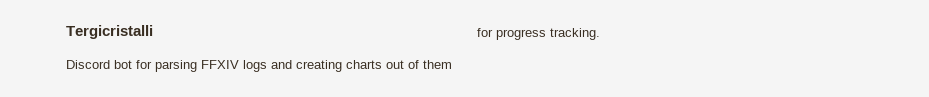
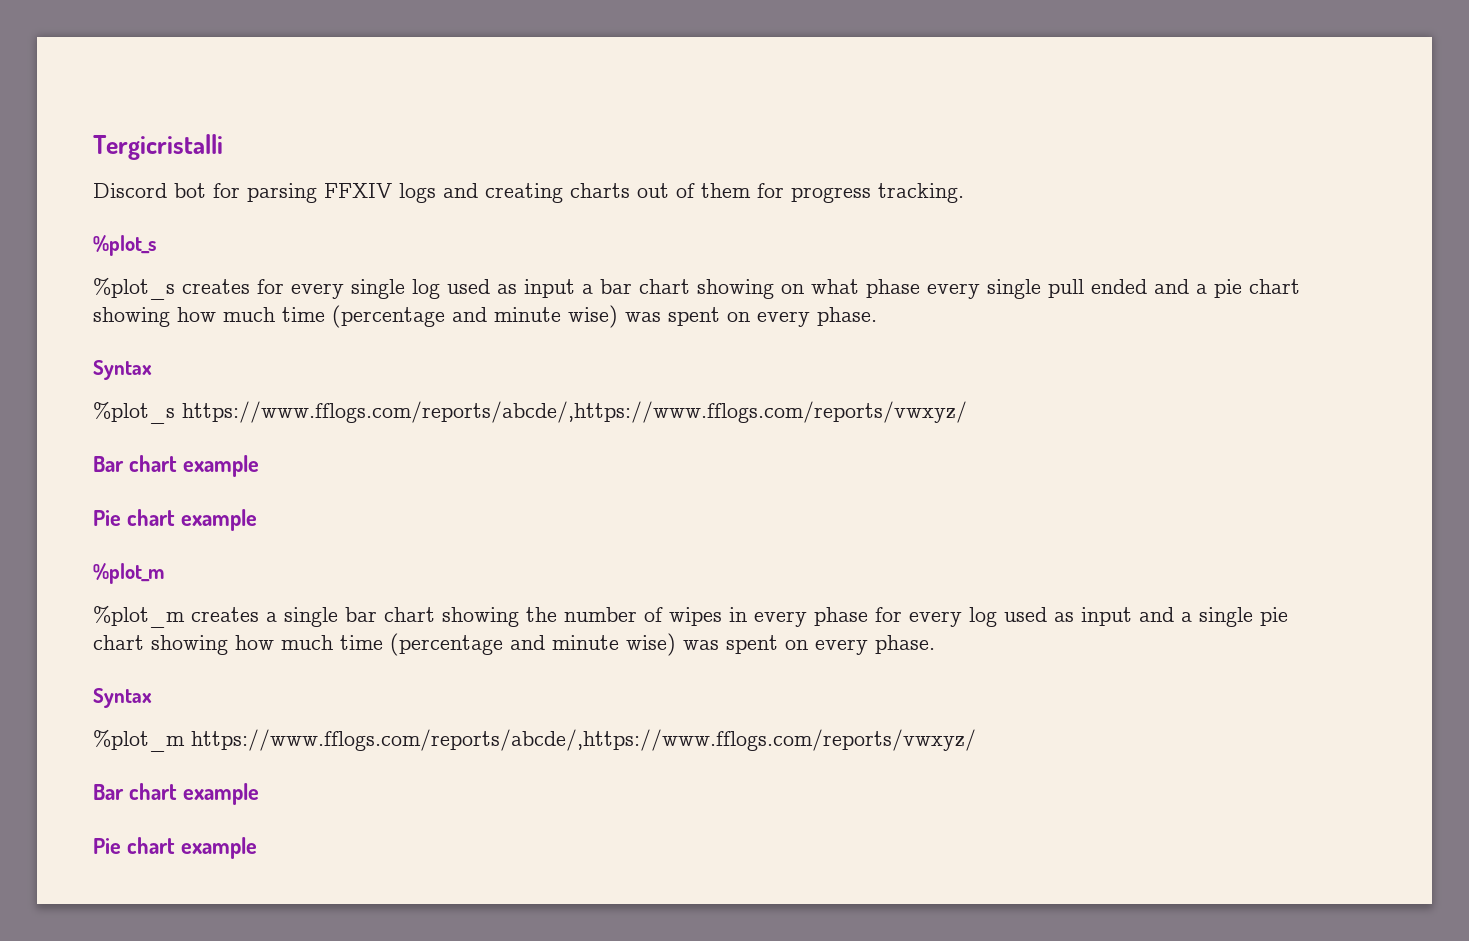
  Discord bot for parsing FFXIV logs and creating charts out of them for progress tracking.
+ %plot_s
+ %plot_s creates for every single log used as input a bar chart showing on what phase every single pull ended and a pie chart showing how much time (percentage and minute wise) was spent on every phase.
+ Syntax
+ %plot_s https://www.fflogs.com/reports/abcde/,https://www.fflogs.com/reports/vwxyz/
+ Bar chart example
+ Pie chart example
+ %plot_m
+ %plot_m creates a single bar chart showing the number of wipes in every phase for every log used as input and a single pie chart showing how much time (percentage and minute wise) was spent on every phase.
+ Syntax
+ %plot_m https://www.fflogs.com/reports/abcde/,https://www.fflogs.com/reports/vwxyz/
+ Bar chart example
+ Pie chart example

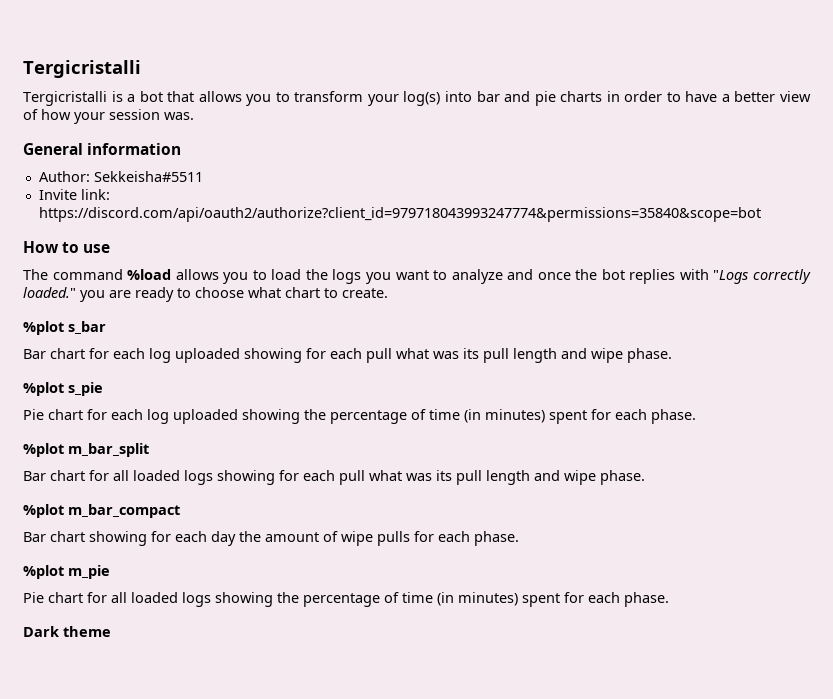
- Discord bot for parsing FFXIV logs and creating charts out of them for progress tracking.
- %plot_s
- %plot_s creates for every single log used as input a bar chart showing on what phase every single pull ended and a pie chart showing how much time (percentage and minute wise) was spent on every phase.
- Syntax
- %plot_s https://www.fflogs.com/reports/abcde/,https://www.fflogs.com/reports/vwxyz/
- Bar chart example
- Pie chart example
- %plot_m
- %plot_m creates a single bar chart showing the number of wipes in every phase for every log used as input and a single pie chart showing how much time (percentage and minute wise) was spent on every phase.
- Syntax
- %plot_m https://www.fflogs.com/reports/abcde/,https://www.fflogs.com/reports/vwxyz/
- Bar chart example
- Pie chart example
+ Tergicristalli is a bot that allows you to transform your log(s) into bar and pie charts in order to have a better view of how your session was.
+ General information
+ Author: Sekkeisha#5511
+ Invite link: https://discord.com/api/oauth2/authorize?client_id=979718043993247774&permissions=35840&scope=bot
+ How to use
+ The command %load allows you to load the logs you want to analyze and once the bot replies with "Logs correctly loaded." you are ready to choose what chart to create.
+ %plot s_bar
+ Bar chart for each log uploaded showing for each pull what was its pull length and wipe phase.
+ %plot s_pie
+ Pie chart for each log uploaded showing the percentage of time (in minutes) spent for each phase.
+ %plot m_bar_split
+ Bar chart for all loaded logs showing for each pull what was its pull length and wipe phase.
+ %plot m_bar_compact
+ Bar chart showing for each day the amount of wipe pulls for each phase.
+ %plot m_pie
+ Pie chart for all loaded logs showing the percentage of time (in minutes) spent for each phase.
+ Dark theme

